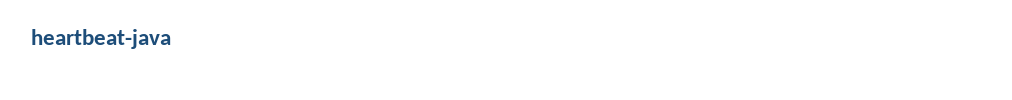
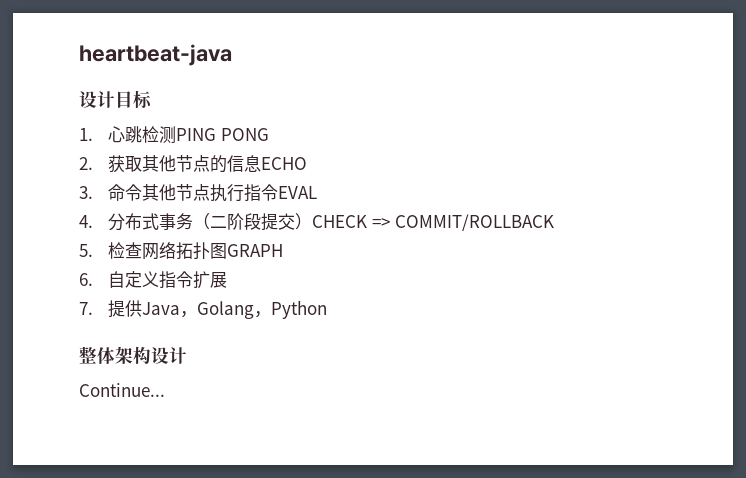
+ 设计目标
+ 1.心跳检测PING PONG
+ 2.获取其他节点的信息ECHO
+ 3.命令其他节点执行指令EVAL
+ 4.分布式事务（二阶段提交）CHECK => COMMIT/ROLLBACK
+ 5.检查网络拓扑图GRAPH
+ 6.自定义指令扩展
+ 7.提供Java，Golang，Python
+ 整体架构设计
+ Continue...

